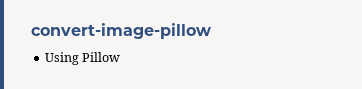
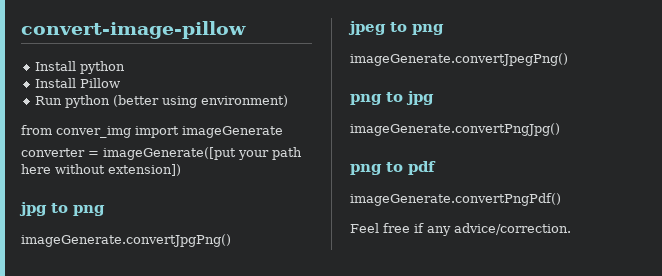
- Using Pillow
+ Install python
+ Install Pillow
+ Run python (better using environment)
+ from conver_img import imageGenerate
+ converter = imageGenerate([put your path here without extension])
+ jpg to png
+ imageGenerate.convertJpgPng()
+ jpeg to png
+ imageGenerate.convertJpegPng()
+ png to jpg
+ imageGenerate.convertPngJpg()
+ png to pdf
+ imageGenerate.convertPngPdf()
+ Feel free if any advice/correction.

